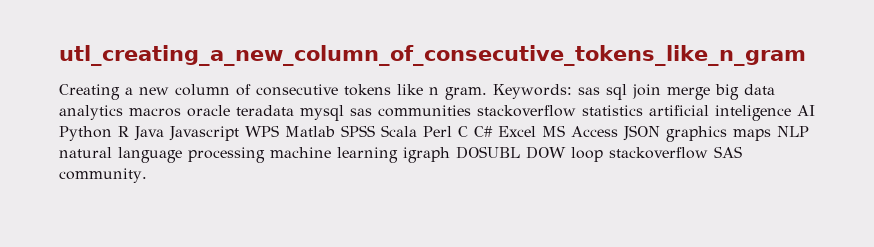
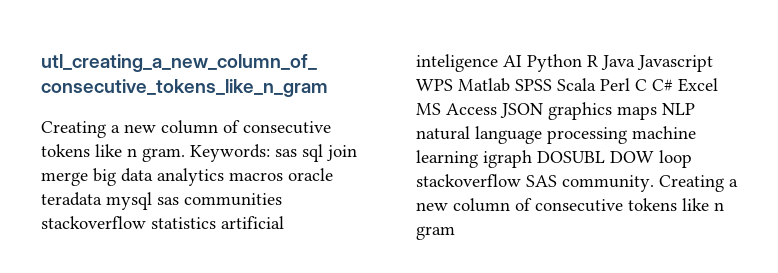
+ Creating a new column of consecutive tokens like n gram

